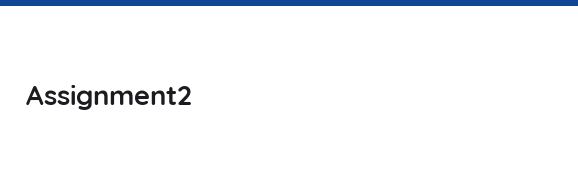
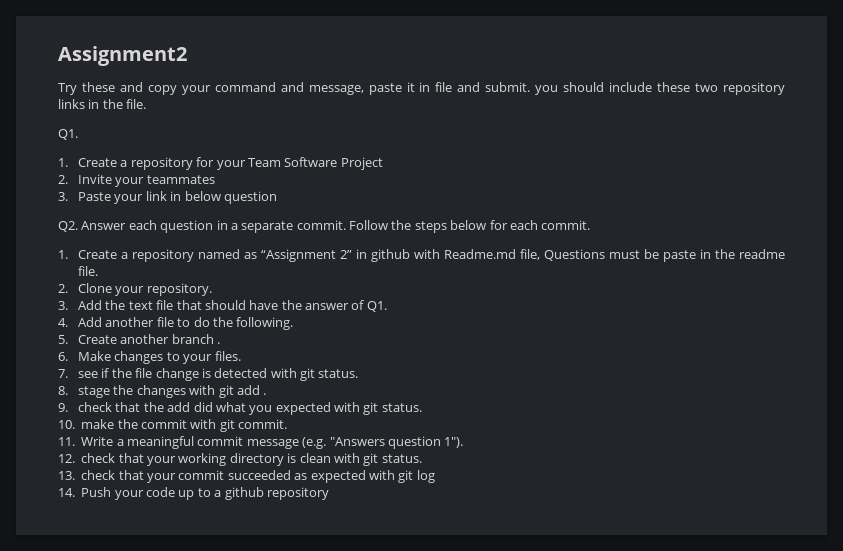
+ Try these and copy your command and message, paste it in file and submit. you should include these two repository links in the file.
+ Q1.
+ 1. Create a repository for your Team Software Project
+ 2. Invite your teammates
+ 3. Paste your link in below question
+ Q2. Answer each question in a separate commit. Follow the steps below for each commit.
+ 1. Create a repository named as “Assignment 2” in github with Readme.md file, Questions must be paste in the readme file.
+ 2. Clone your repository.
+ 3. Add the text file that should have the answer of Q1.
+ 4. Add another file to do the following.
+ 5. Create another branch .
+ 6. Make changes to your files.
+ 7. see if the file change is detected with git status.
+ 8. stage the changes with git add .
+ 9. check that the add did what you expected with git status.
+ 10. make the commit with git commit.
+ 11. Write a meaningful commit message (e.g. "Answers question 1").
+ 12. check that your working directory is clean with git status.
+ 13. check that your commit succeeded as expected with git log
+ 14. Push your code up to a github repository

